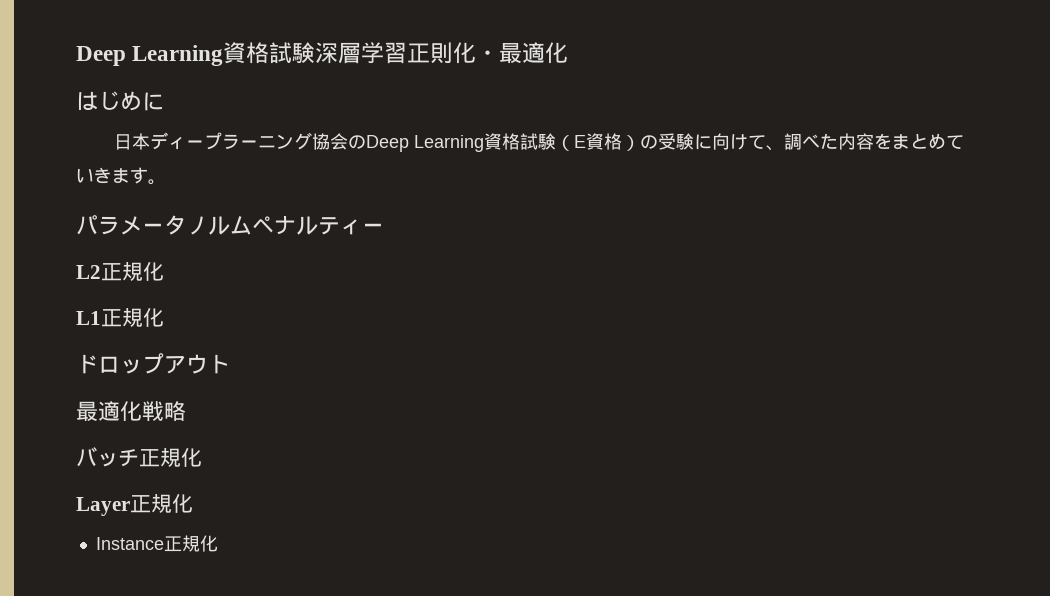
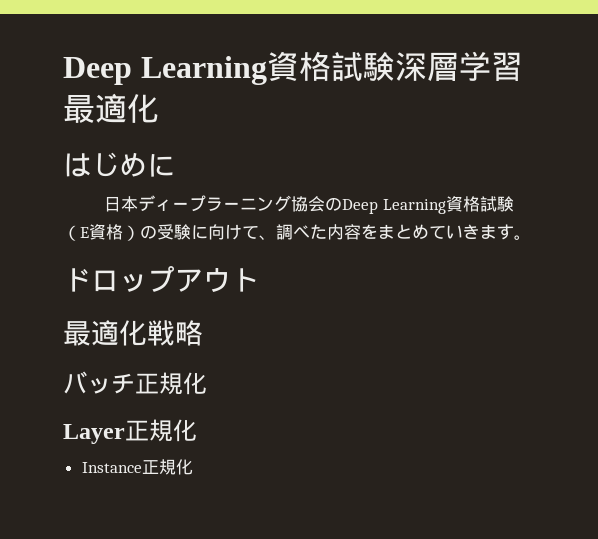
- Deep Learning資格試験深層学習正則化・最適化
+ Deep Learning資格試験深層学習最適化
- パラメータノルムペナルティー
- L2正規化
- L1正規化

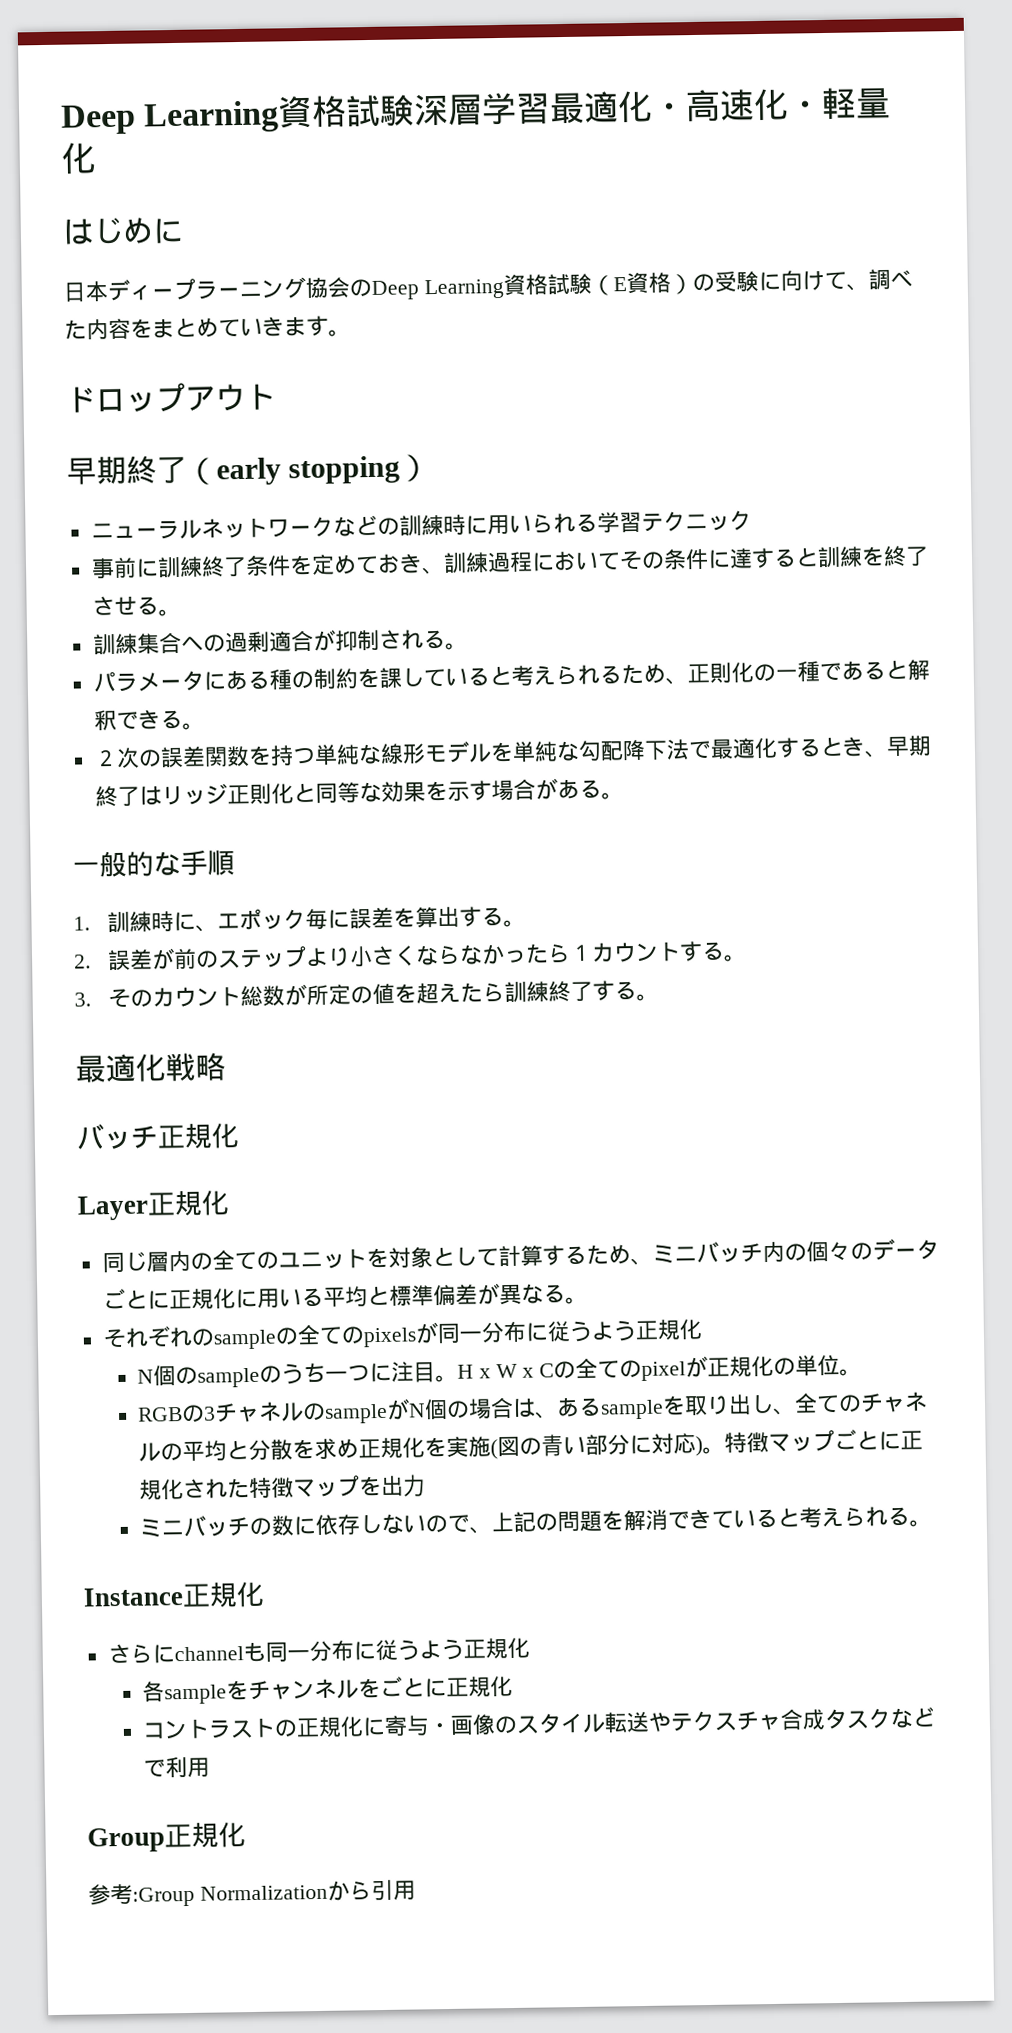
- Deep Learning資格試験深層学習最適化
+ Deep Learning資格試験深層学習最適化・高速化・軽量化
+ 早期終了（early stopping）
+ ニューラルネットワークなどの訓練時に用いられる学習テクニック
+ 事前に訓練終了条件を定めておき、訓練過程においてその条件に達すると訓練を終了させる。
+ 訓練集合への過剰適合が抑制される。
+ パラメータにある種の制約を課していると考えられるため、正則化の一種であると解釈できる。
+ ２次の誤差関数を持つ単純な線形モデルを単純な勾配降下法で最適化するとき、早期終了はリッジ正則化と同等な効果を示す場合がある。
+ 一般的な手順
+ 1.訓練時に、エポック毎に誤差を算出する。
+ 2.誤差が前のステップより小さくならなかったら１カウントする。
+ 3.そのカウント総数が所定の値を超えたら訓練終了する。
+ 同じ層内の全てのユニットを対象として計算するため、ミニバッチ内の個々のデータごとに正規化に用いる平均と標準偏差が異なる。
+ それぞれのsampleの全てのpixelsが同⼀分布に従うよう正規化
+ N個のsampleのうち⼀つに注⽬。H x W x Cの全てのpixelが正規化の単位。
+ RGBの3チャネルのsampleがN個の場合は、あるsampleを取り出し、全てのチャネルの平均と分散を求め正規化を実施(図の⻘い部分に対応)。特徴マップごとに正規化された特徴マップを出⼒
+ ミニバッチの数に依存しないので、上記の問題を解消できていると考えられる。
  Instance正規化
+ さらにchannelも同⼀分布に従うよう正規化
+ 各sampleをチャンネルをごとに正規化
+ コントラストの正規化に寄与・画像のスタイル転送やテクスチャ合成タスクなどで利用
+ Group正規化
+ 参考:Group Normalizationから引用

